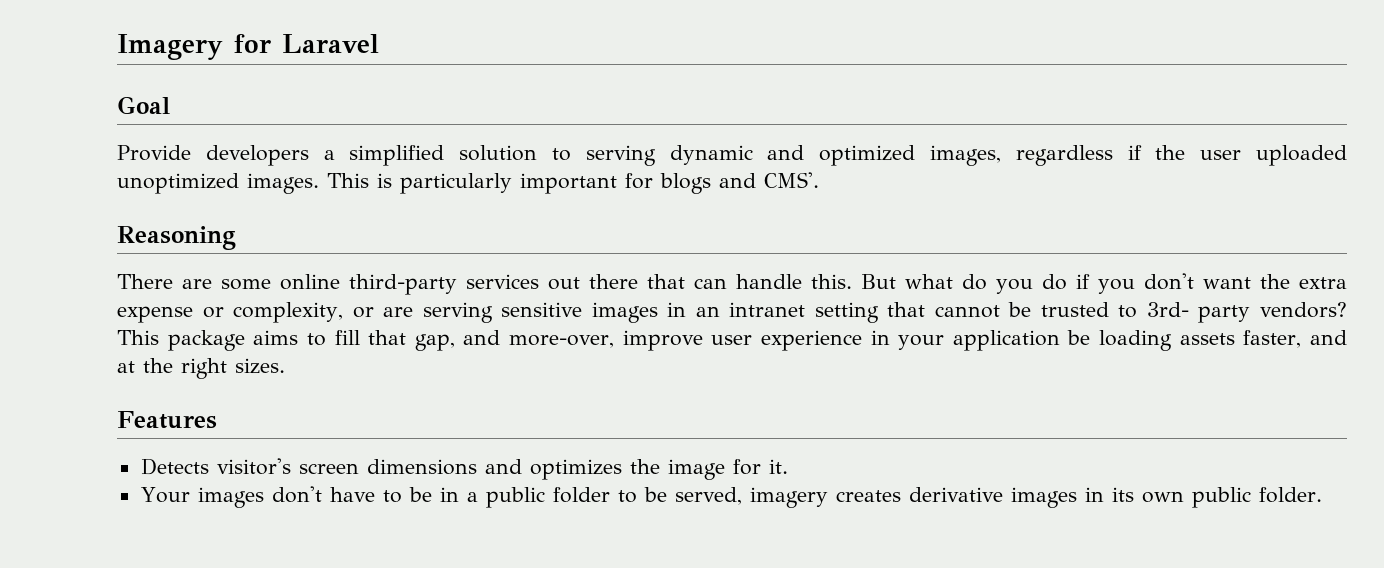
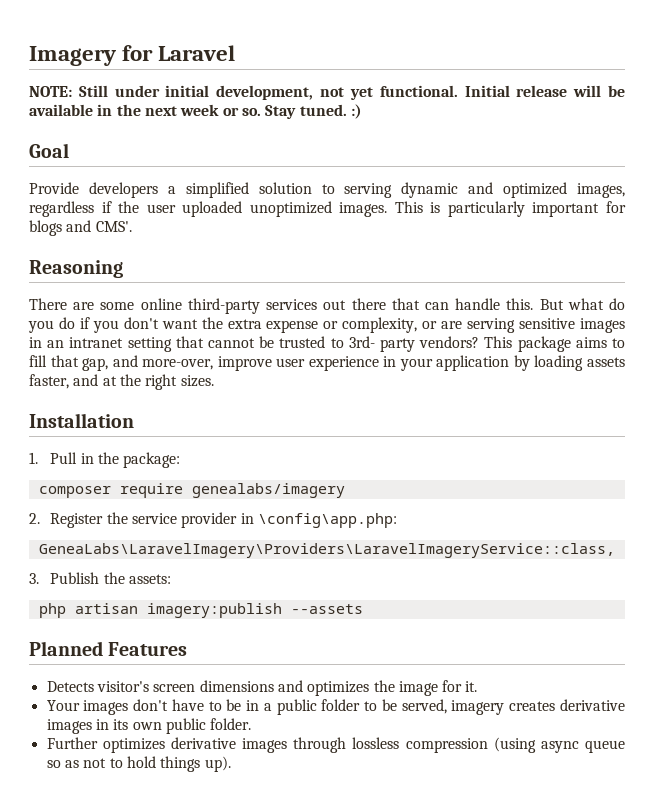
+ NOTE: Still under initial development, not yet functional. Initial release will be available in the next week or so. Stay tuned. :)
- This package aims to fill that gap, and more-over, improve user experience in your application be loading assets faster, and at the right sizes.
+ This package aims to fill that gap, and more-over, improve user experience in your application by loading assets faster, and at the right sizes.
- Features
+ Installation
+ 1. Pull in the package:
+ composer require genealabs/imagery
+ 2. Register the service provider in \config\app.php:
+ GeneaLabs\LaravelImagery\Providers\LaravelImageryService::class,
+ 3. Publish the assets:
+ php artisan imagery:publish --assets
+ Planned Features
+ Further optimizes derivative images through lossless compression (using async queue so as not to hold things up).

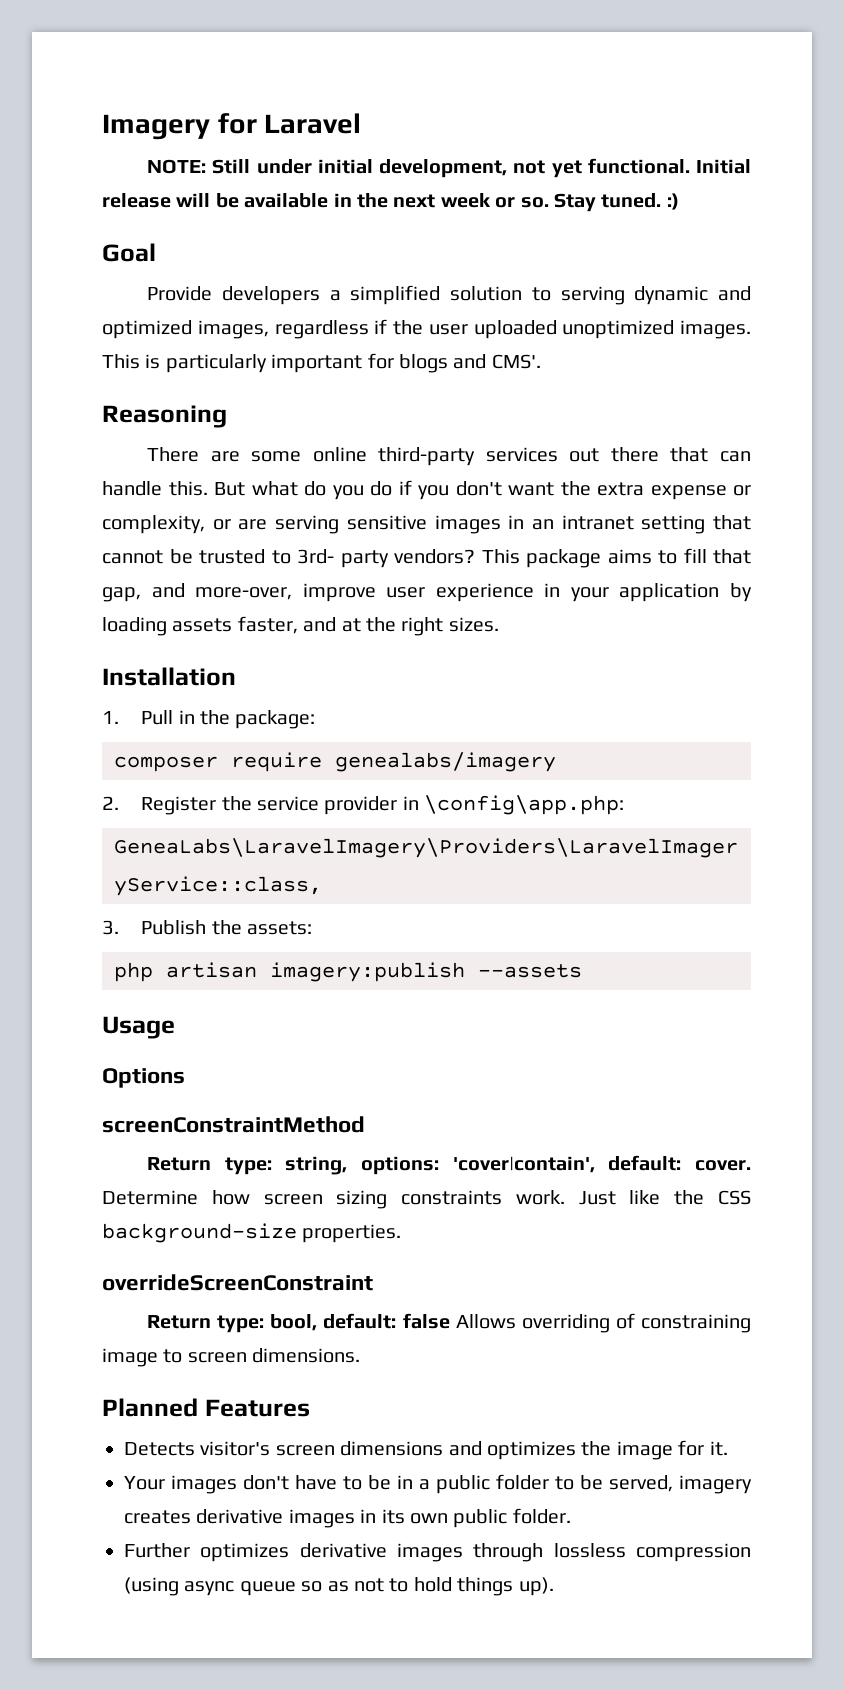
+ Usage
+ Options
+ screenConstraintMethod
+ Return type: string, options: 'cover|contain', default: cover. Determine how screen sizing constraints work. Just like the CSS background-size properties.
+ overrideScreenConstraint
+ Return type: bool, default: false Allows overriding of constraining image to screen dimensions.

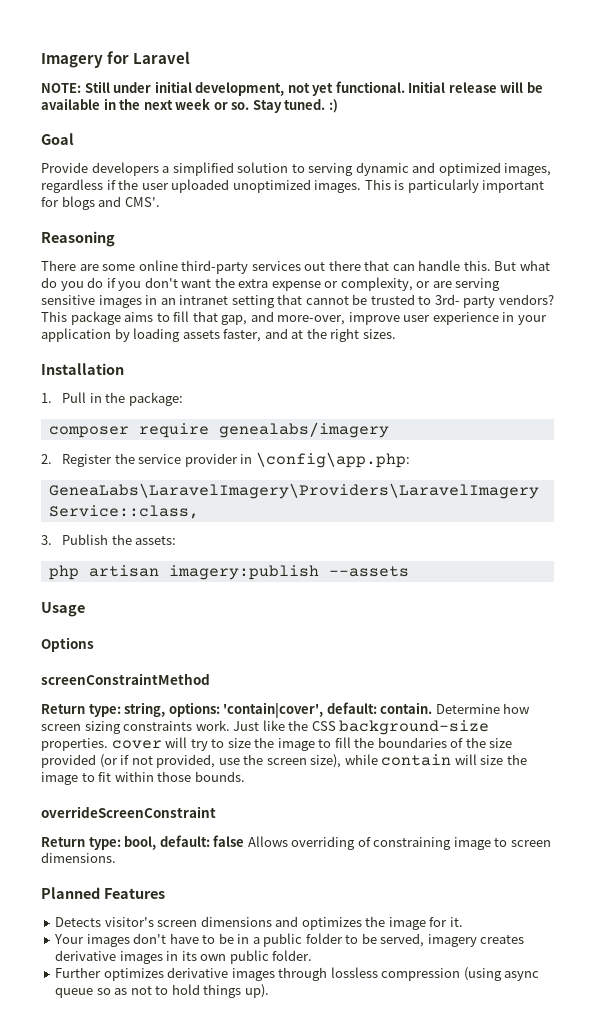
- Return type: string, options: 'cover|contain', default: cover.
+ Return type: string, options: 'contain|cover', default: contain.
- Just like the CSS background-size properties.
+ Just like the CSS background-size properties. cover will try to size the image to fill the boundaries of the size provided (or if not provided, use the screen size), while contain will size the image to fit within those bounds.

